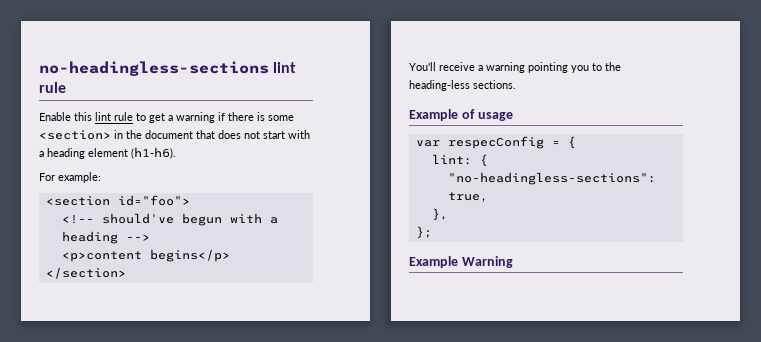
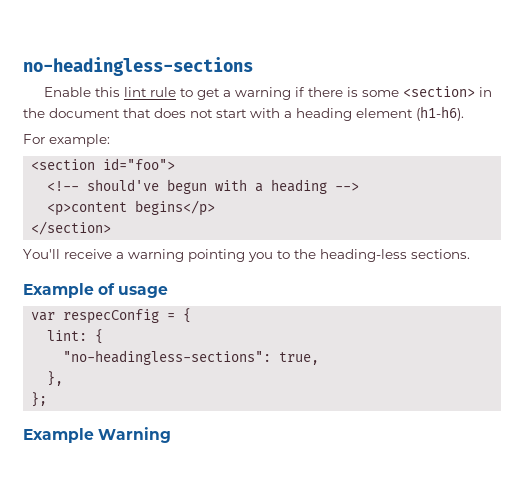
- no-headingless-sections lint rule
+ no-headingless-sections

